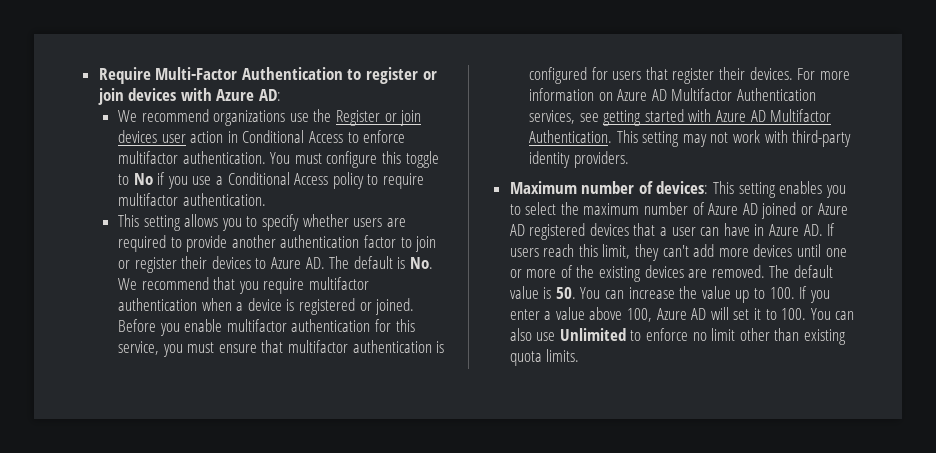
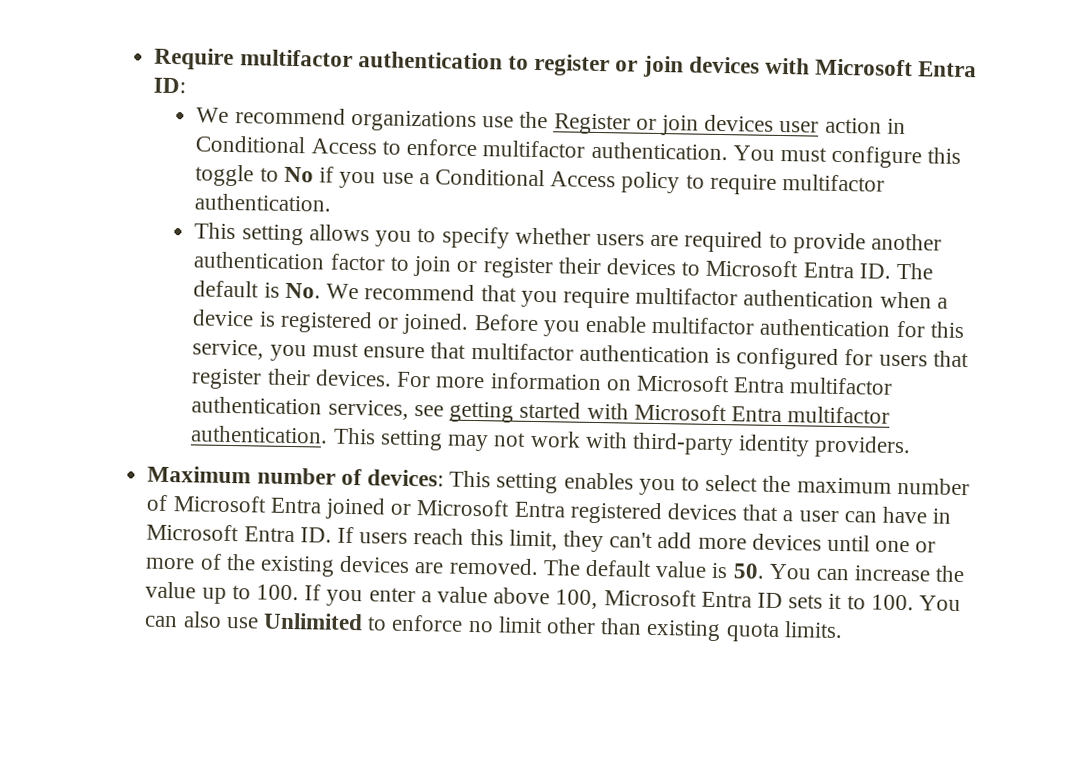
- Require Multi-Factor Authentication to register or join devices with Azure AD:
+ Require multifactor authentication to register or join devices with Microsoft Entra ID:
- This setting allows you to specify whether users are required to provide another authentication factor to join or register their devices to Azure AD. The default is No. We recommend that you require multifactor authentication when a device is registered or joined.
+ This setting allows you to specify whether users are required to provide another authentication factor to join or register their devices to Microsoft Entra ID. The default is No. We recommend that you require multifactor authentication when a device is registered or joined.
- For more information on Azure AD Multifactor Authentication services, see getting started with Azure AD Multifactor Authentication.
+ For more information on Microsoft Entra multifactor authentication services, see getting started with Microsoft Entra multifactor authentication.
- Maximum number of devices: This setting enables you to select the maximum number of Azure AD joined or Azure AD registered devices that a user can have in Azure AD. If users reach this limit, they can't add more devices until one or more of the existing devices are removed.
+ Maximum number of devices: This setting enables you to select the maximum number of Microsoft Entra joined or Microsoft Entra registered devices that a user can have in Microsoft Entra ID. If users reach this limit, they can't add more devices until one or more of the existing devices are removed.
- The default value is 50. You can increase the value up to 100. If you enter a value above 100, Azure AD will set it to 100. You can also use Unlimited to enforce no limit other than existing quota limits.
+ The default value is 50. You can increase the value up to 100. If you enter a value above 100, Microsoft Entra ID sets it to 100. You can also use Unlimited to enforce no limit other than existing quota limits.

